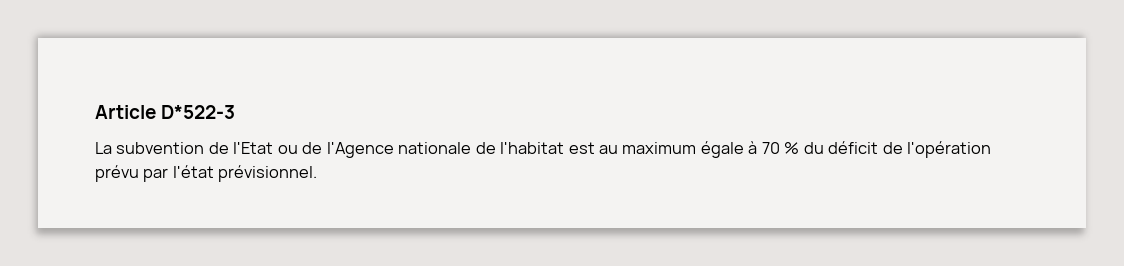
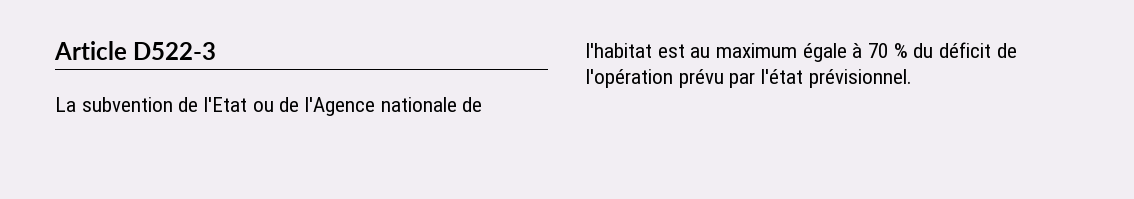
- Article D*522-3
+ Article D522-3

